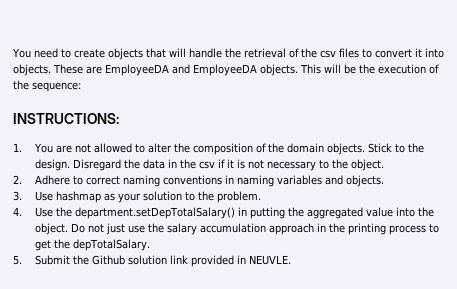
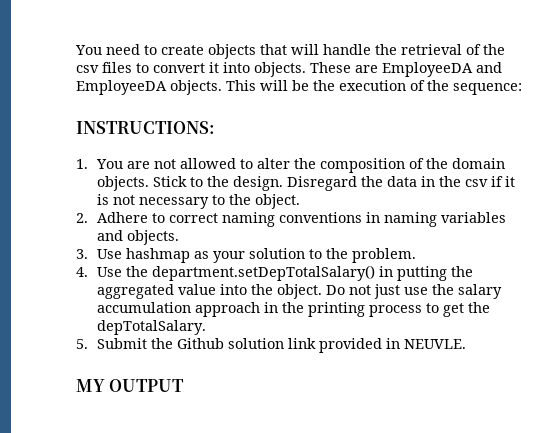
+ MY OUTPUT

